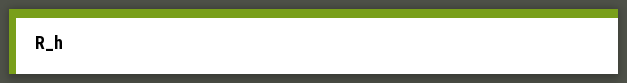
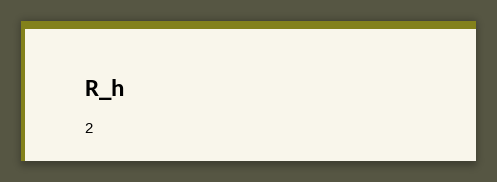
+ 2

